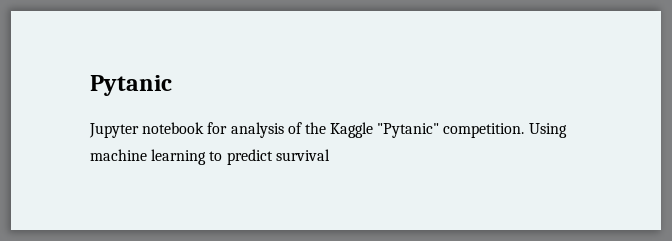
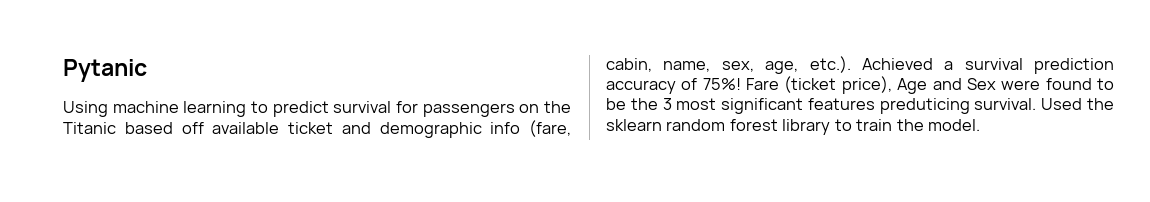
- Jupyter notebook for analysis of the Kaggle "Pytanic" competition. Using machine learning to predict survival
+ Using machine learning to predict survival for passengers on the Titanic based off available ticket and demographic info (fare, cabin, name, sex, age, etc.). Achieved a survival prediction accuracy of 75%! Fare (ticket price), Age and Sex were found to be the 3 most significant features preduticing survival. Used the sklearn random forest library to train the model.

